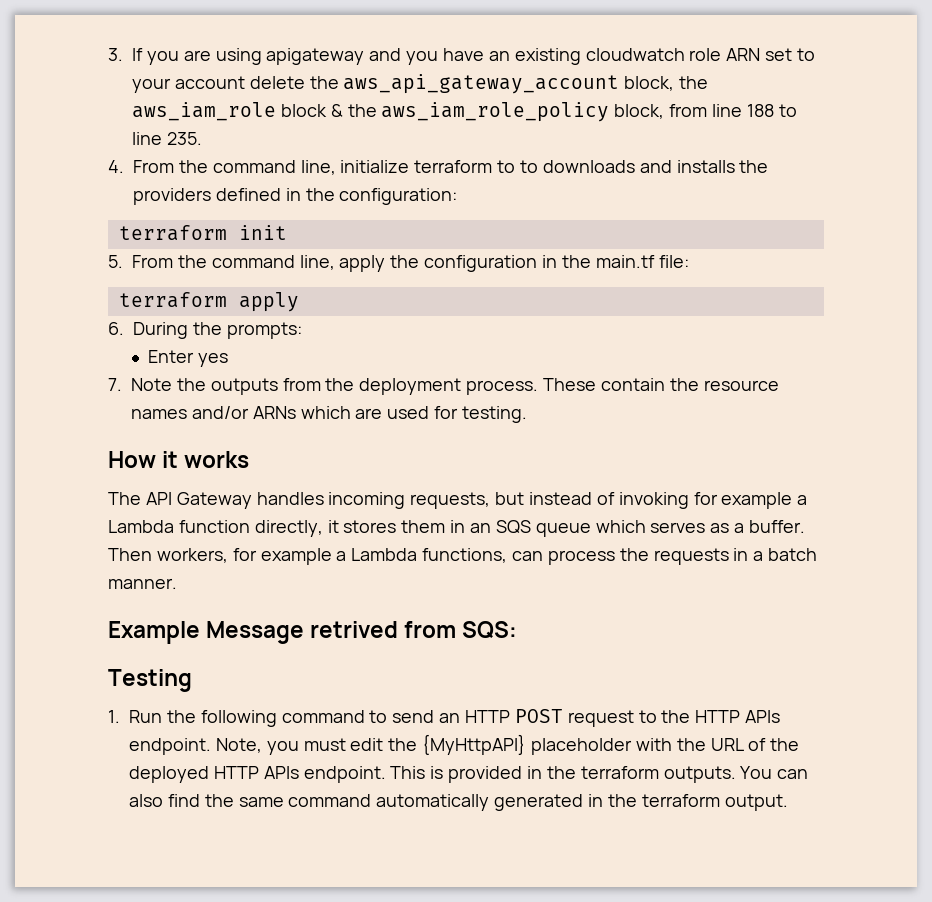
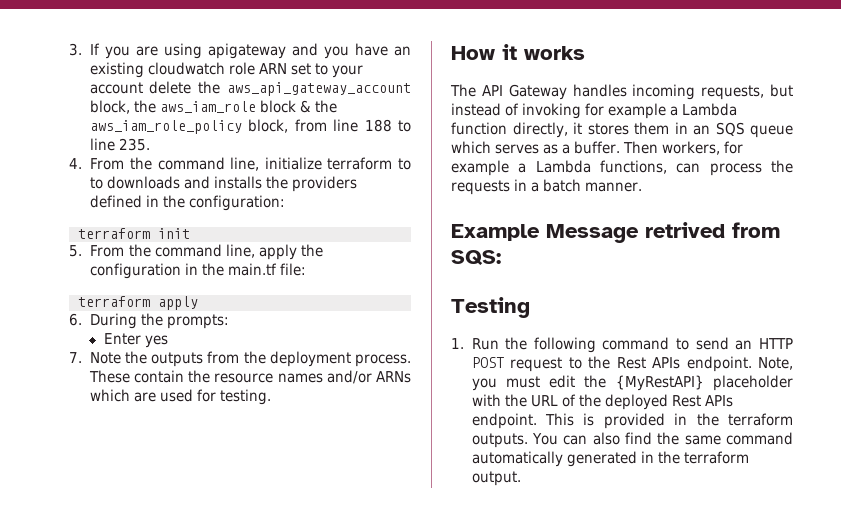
- 1. Run the following command to send an HTTP POST request to the HTTP APIs endpoint.
+ 1. Run the following command to send an HTTP POST request to the Rest APIs endpoint.
- Note, you must edit the {MyHttpAPI} placeholder with the URL of the deployed HTTP APIs endpoint.
+ Note, you must edit the {MyRestAPI} placeholder with the URL of the deployed Rest APIs endpoint.

